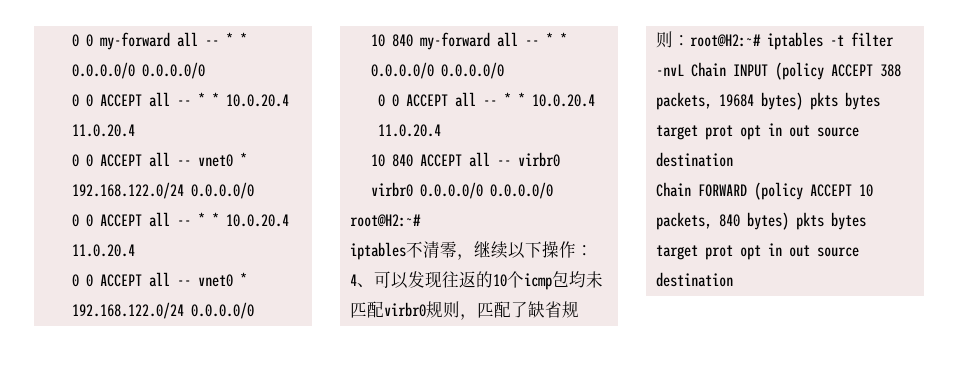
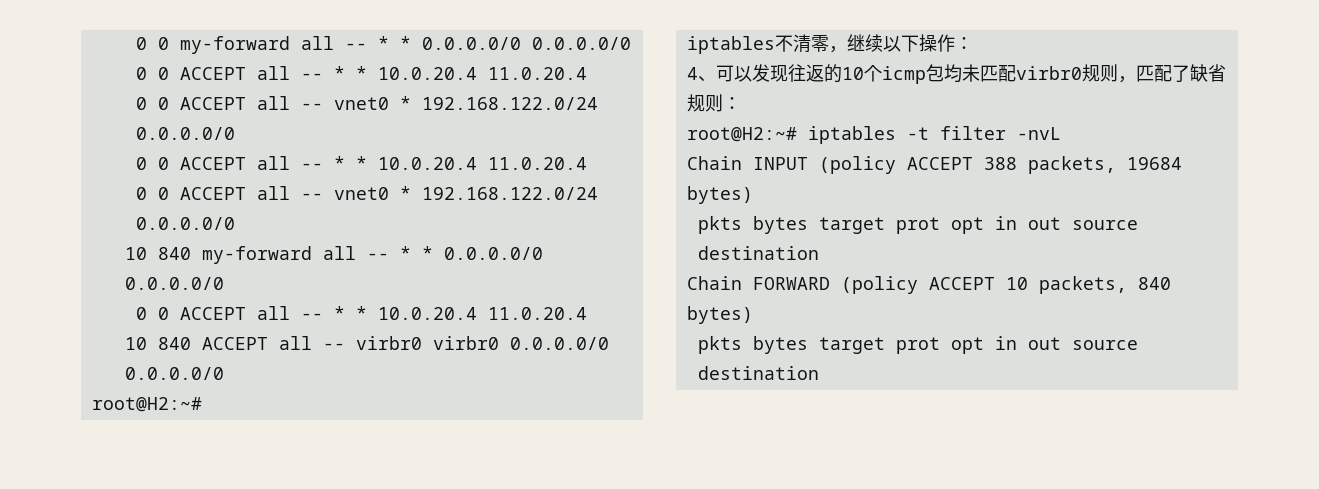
- 4、可以发现往返的10个icmp包均未匹配virbr0规则，匹配了缺省规则：root@H2:~# iptables -t filter -nvL Chain INPUT (policy ACCEPT 388 packets, 19684 bytes) pkts bytes target prot opt in out source destination
+ 4、可以发现往返的10个icmp包均未匹配virbr0规则，匹配了缺省规则：
+ root@H2:~# iptables -t filter -nvL
+ Chain INPUT (policy ACCEPT 388 packets, 19684 bytes)
+ pkts bytes target prot opt in out source destination
- Chain FORWARD (policy ACCEPT 10 packets, 840 bytes) pkts bytes target prot opt in out source destination
+ Chain FORWARD (policy ACCEPT 10 packets, 840 bytes)
+ pkts bytes target prot opt in out source destination

